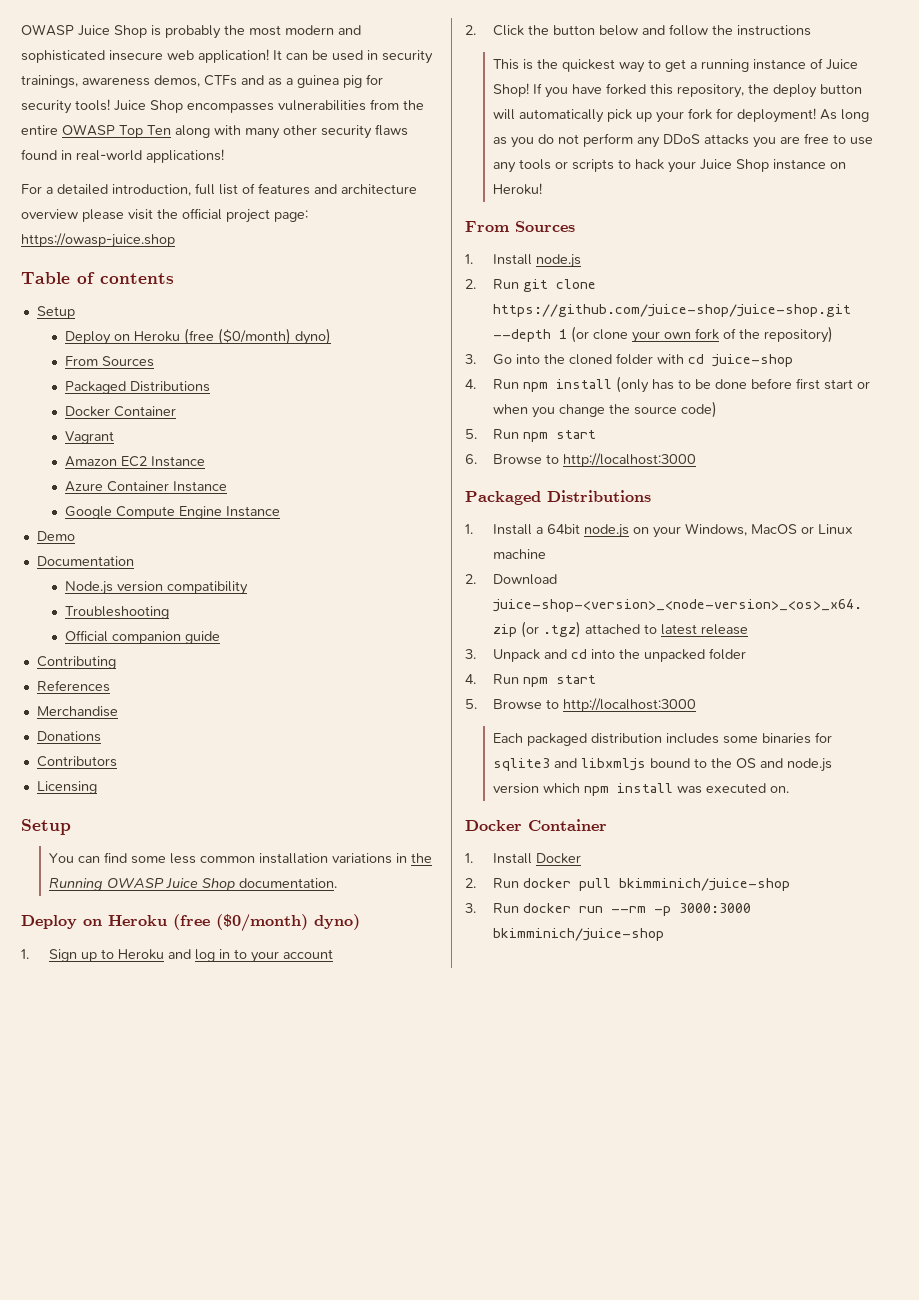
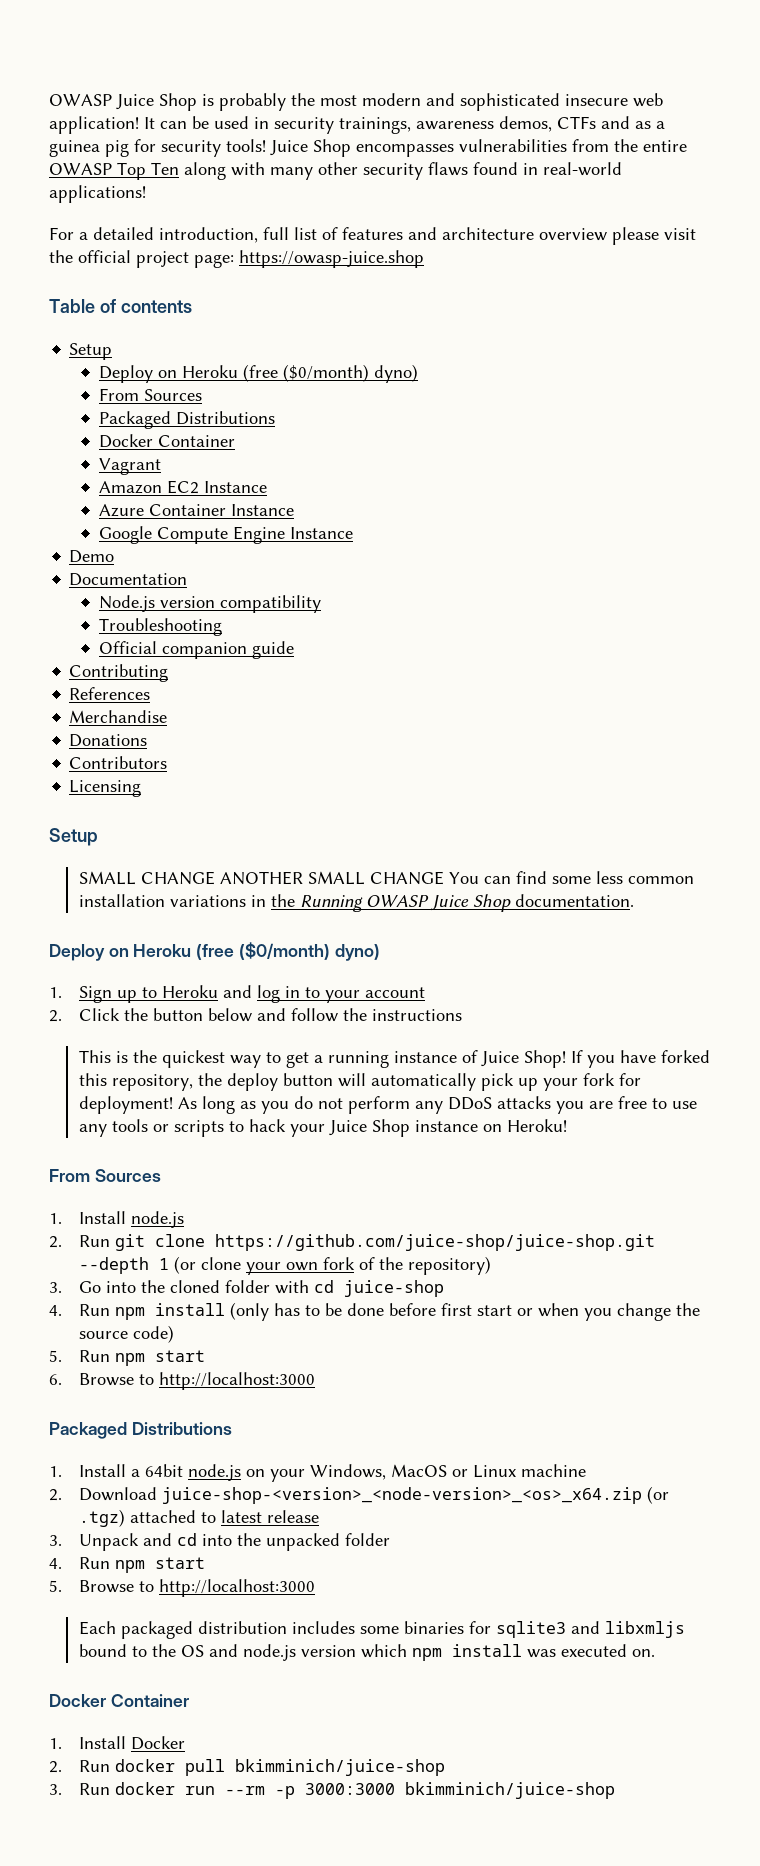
- You can find some less common installation variations in the Running OWASP Juice Shop documentation.
+ SMALL CHANGE ANOTHER SMALL CHANGE You can find some less common installation variations in the Running OWASP Juice Shop documentation.

